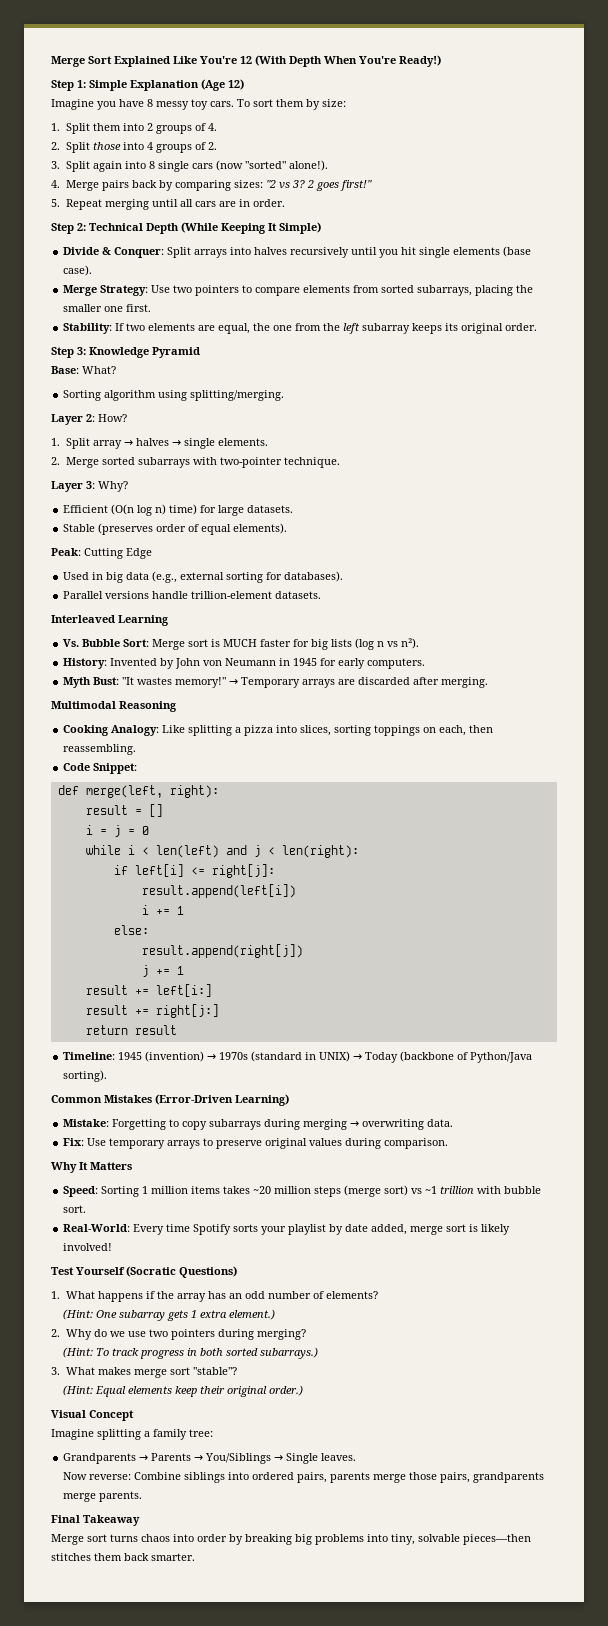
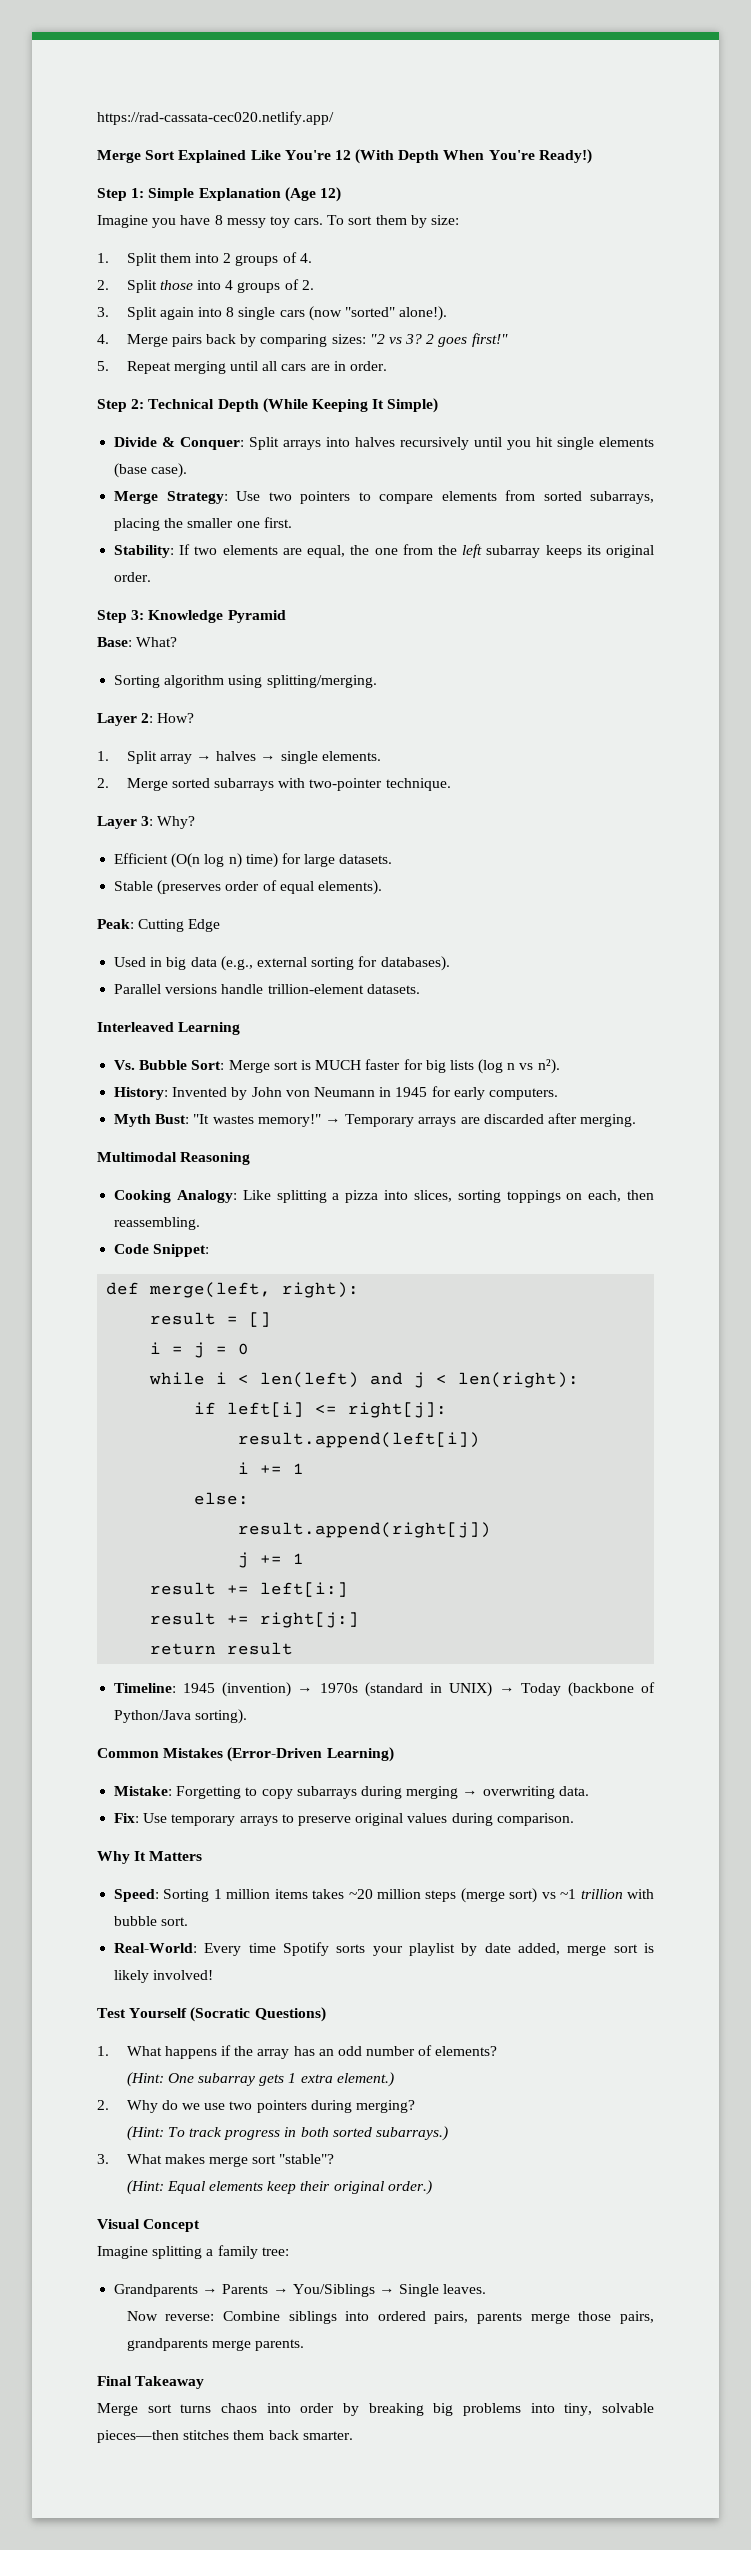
+ https://rad-cassata-cec020.netlify.app/

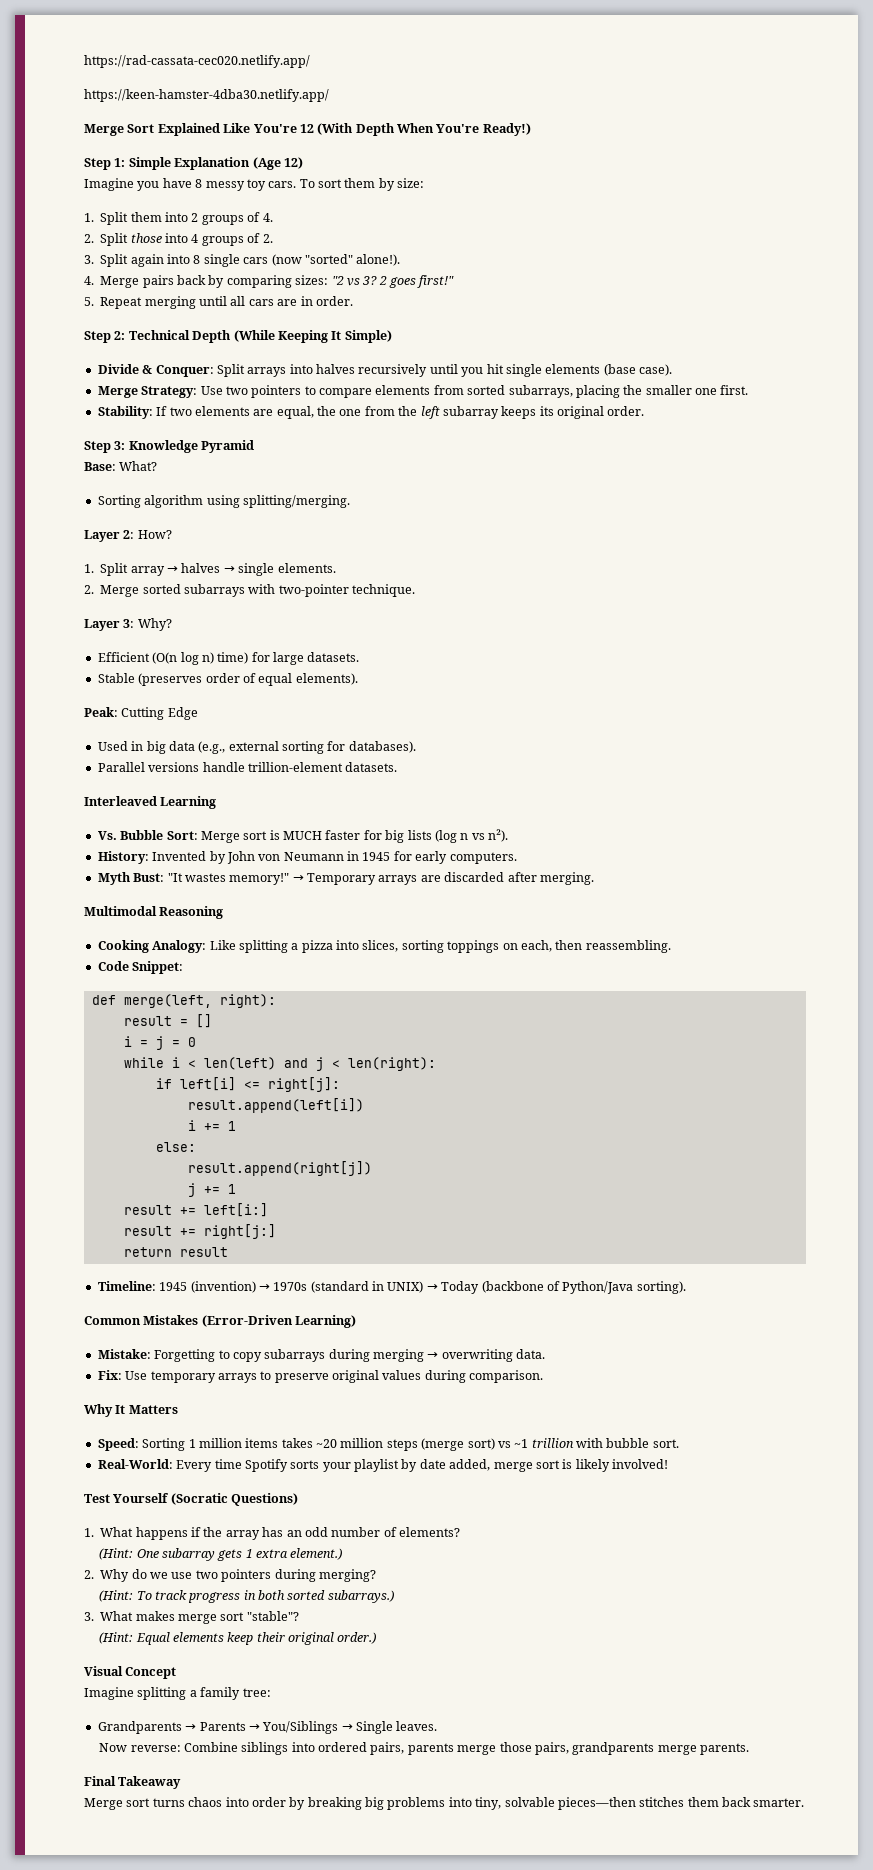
+ https://keen-hamster-4dba30.netlify.app/

